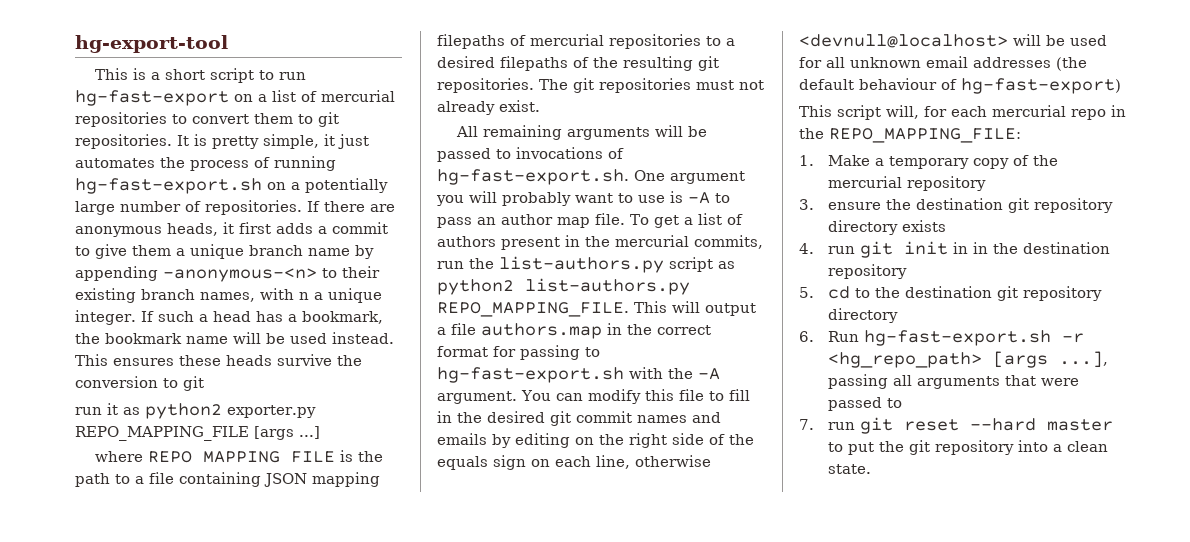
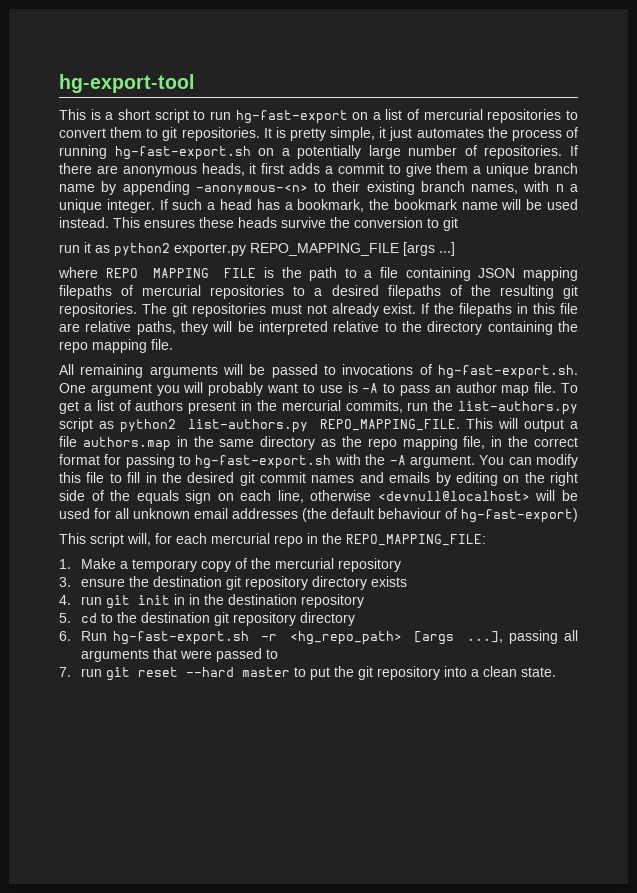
+ If the filepaths in this file are relative paths, they will be interpreted relative to the directory containing the repo mapping file.
- This will output a file authors.map in the correct format for passing to hg-fast-export.sh with the -A argument.
+ This will output a file authors.map in the same directory as the repo mapping file, in the correct format for passing to hg-fast-export.sh with the -A argument.

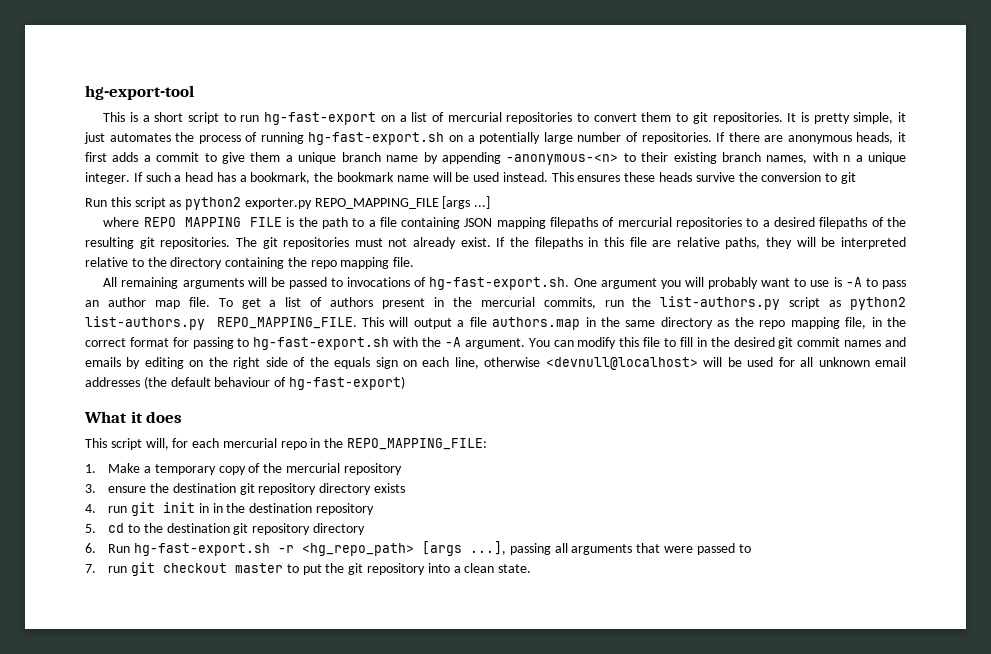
- run it as python2 exporter.py REPO_MAPPING_FILE [args ...]
+ Run this script as python2 exporter.py REPO_MAPPING_FILE [args ...]
+ What it does
- 7. run git reset --hard master to put the git repository into a clean state.
+ 7. run git checkout master to put the git repository into a clean state.

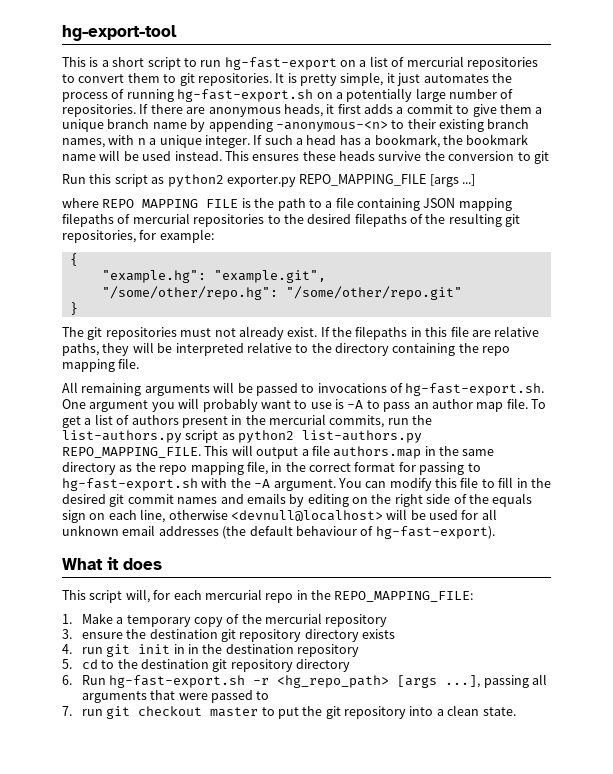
- where REPO MAPPING FILE is the path to a file containing JSON mapping filepaths of mercurial repositories to a desired filepaths of the resulting git repositories. The git repositories must not already exist.
+ where REPO MAPPING FILE is the path to a file containing JSON mapping filepaths of mercurial repositories to the desired filepaths of the resulting git repositories, for example:
+ {
+ "example.hg": "example.git",
+ "/some/other/repo.hg": "/some/other/repo.git"
+ }
+ The git repositories must not already exist.
- You can modify this file to fill in the desired git commit names and emails by editing on the right side of the equals sign on each line, otherwise <devnull@localhost> will be used for all unknown email addresses (the default behaviour of hg-fast-export)
+ You can modify this file to fill in the desired git commit names and emails by editing on the right side of the equals sign on each line, otherwise <devnull@localhost> will be used for all unknown email addresses (the default behaviour of hg-fast-export).

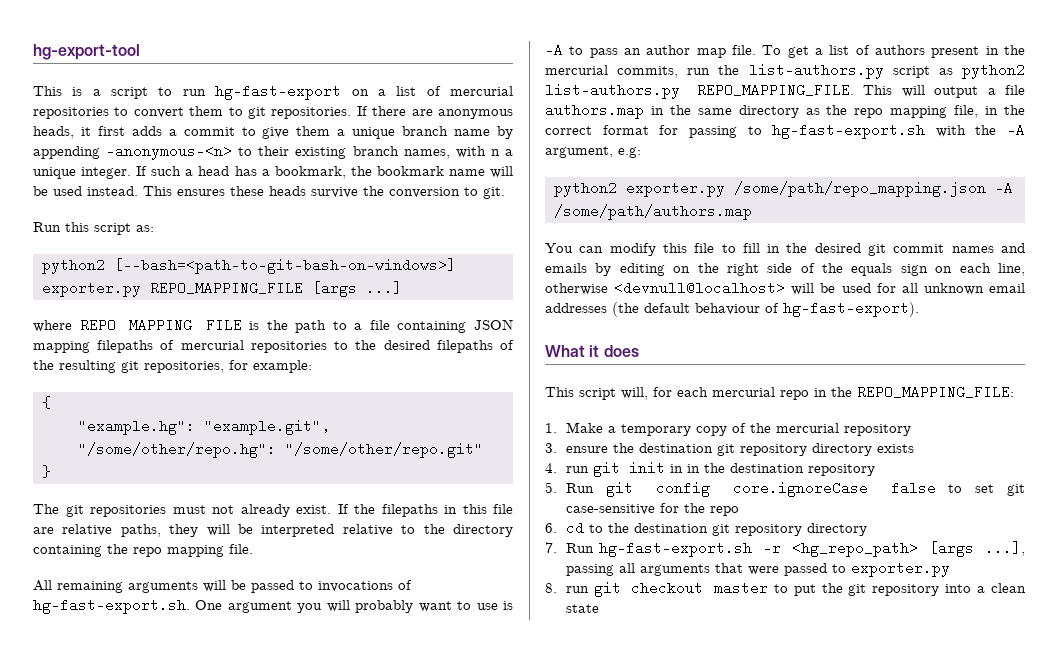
- This is a short script to run hg-fast-export on a list of mercurial repositories to convert them to git repositories.
+ This is a script to run hg-fast-export on a list of mercurial repositories to convert them to git repositories.
- It is pretty simple, it just automates the process of running hg-fast-export.sh on a potentially large number of repositories.
- This ensures these heads survive the conversion to git
+ This ensures these heads survive the conversion to git.
- Run this script as python2 exporter.py REPO_MAPPING_FILE [args ...]
+ Run this script as:
+ python2 [--bash=<path-to-git-bash-on-windows>] exporter.py REPO_MAPPING_FILE [args ...]
- This will output a file authors.map in the same directory as the repo mapping file, in the correct format for passing to hg-fast-export.sh with the -A argument. You can modify this file to fill in the desired git commit names and emails by editing on the right side of the equals sign on each line, otherwise <devnull@localhost> will be used for all unknown email addresses (the default behaviour of hg-fast-export).
+ This will output a file authors.map in the same directory as the repo mapping file, in the correct format for passing to hg-fast-export.sh with the -A argument, e.g:
+ python2 exporter.py /some/path/repo_mapping.json -A /some/path/authors.map
+ You can modify this file to fill in the desired git commit names and emails by editing on the right side of the equals sign on each line, otherwise <devnull@localhost> will be used for all unknown email addresses (the default behaviour of hg-fast-export).
- 5. cd to the destination git repository directory
+ 5. Run git config core.ignoreCase false to set git case-sensitive for the repo
+ 6. cd to the destination git repository directory
- 6. Run hg-fast-export.sh -r <hg_repo_path> [args ...], passing all arguments that were passed to
- 7. run git checkout master to put the git repository into a clean state.
+ 7. Run hg-fast-export.sh -r <hg_repo_path> [args ...], passing all arguments that were passed to exporter.py
+ 8. run git checkout master to put the git repository into a clean state

